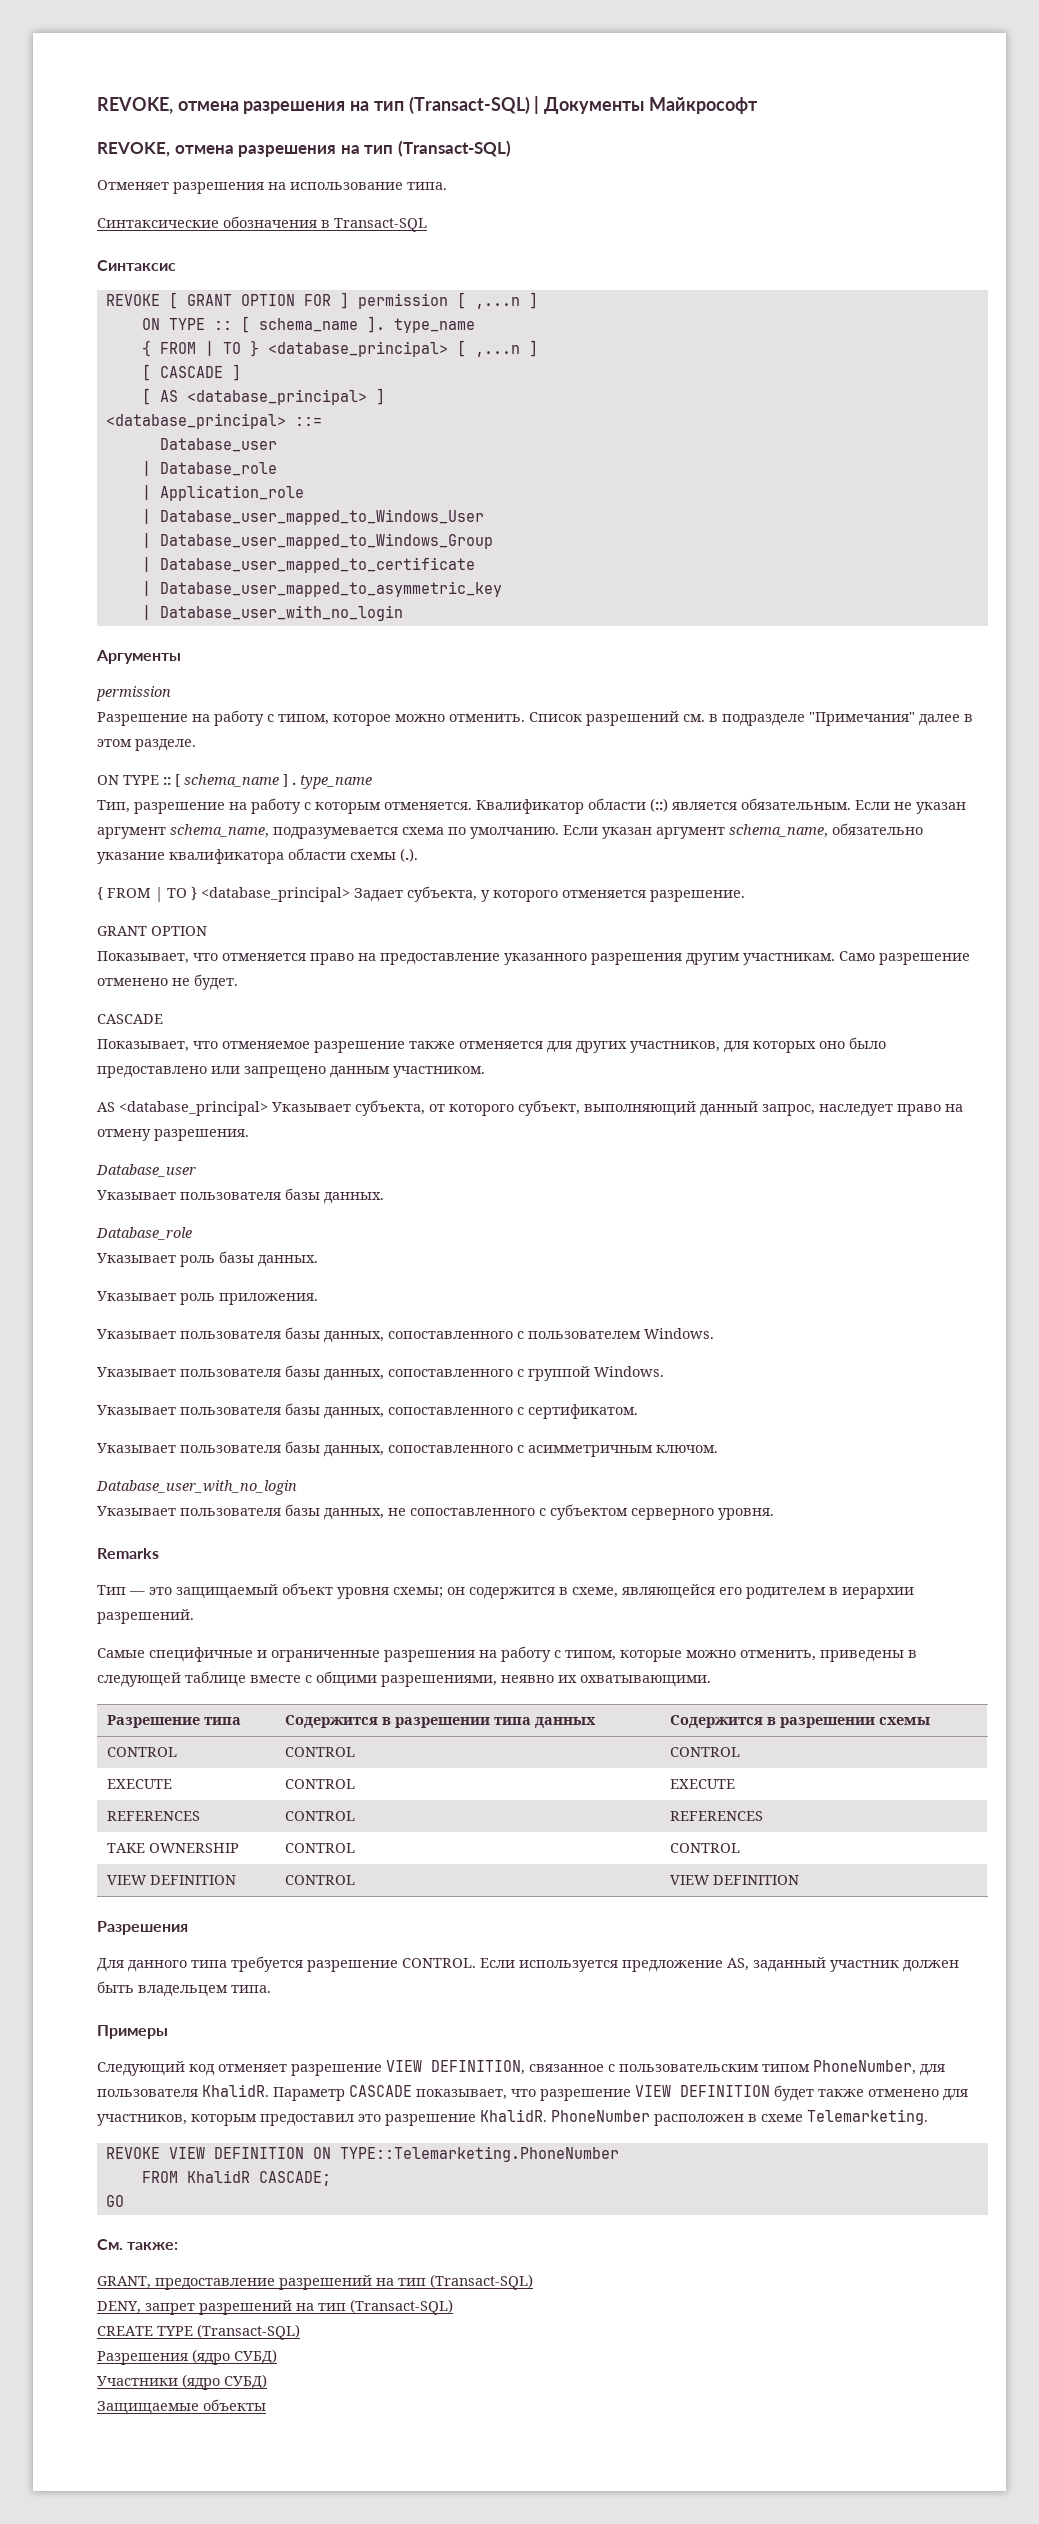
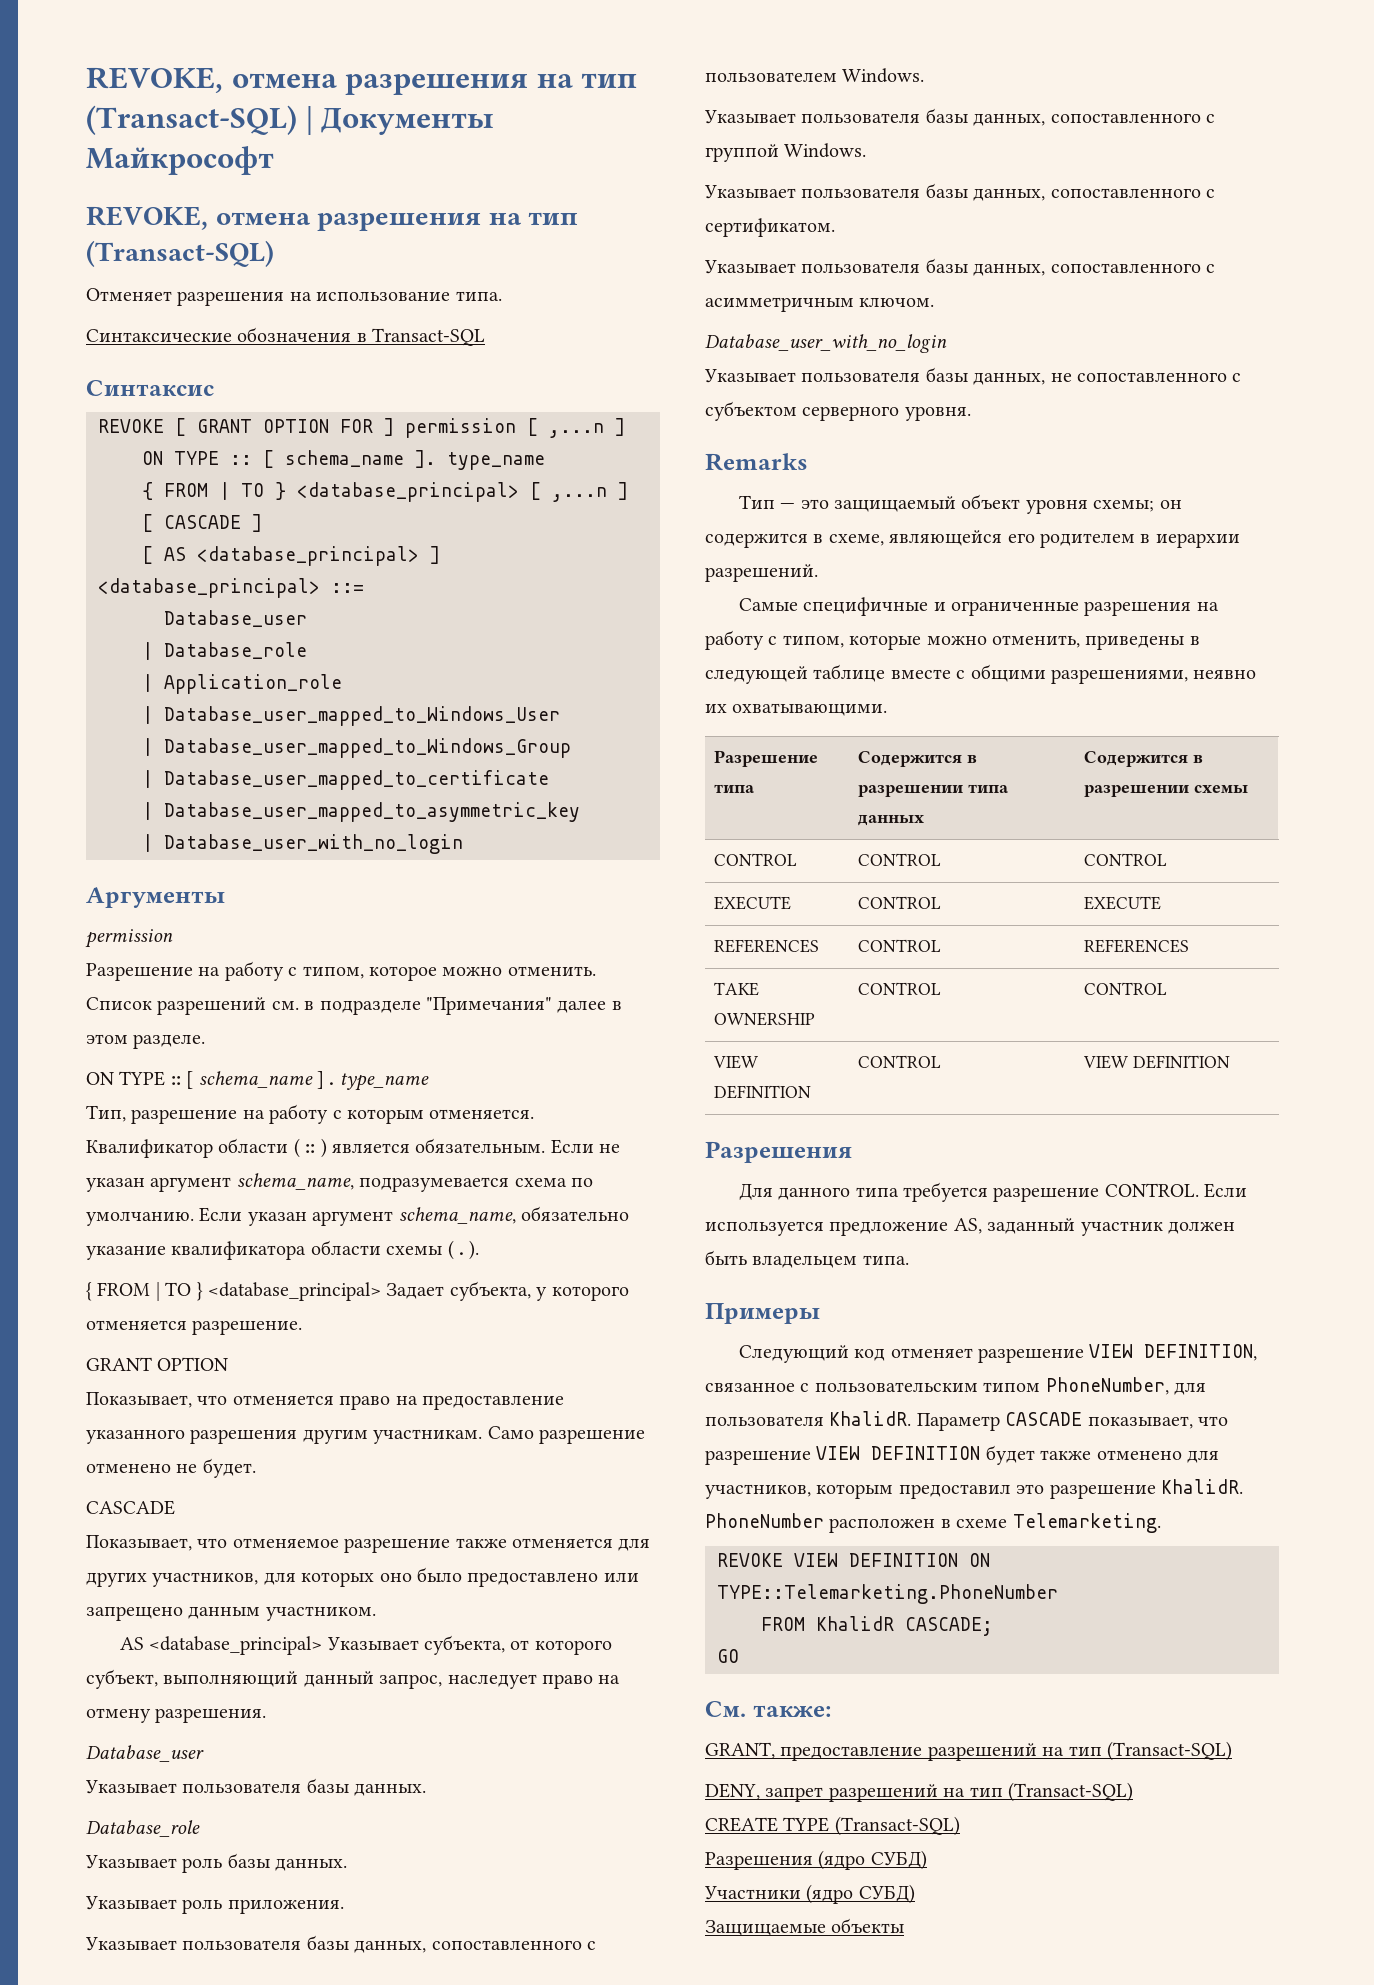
- Квалификатор области (::) является обязательным.
+ Квалификатор области ( :: ) является обязательным.
- Если указан аргумент schema_name, обязательно указание квалификатора области схемы (.).
+ Если указан аргумент schema_name, обязательно указание квалификатора области схемы ( . ).

